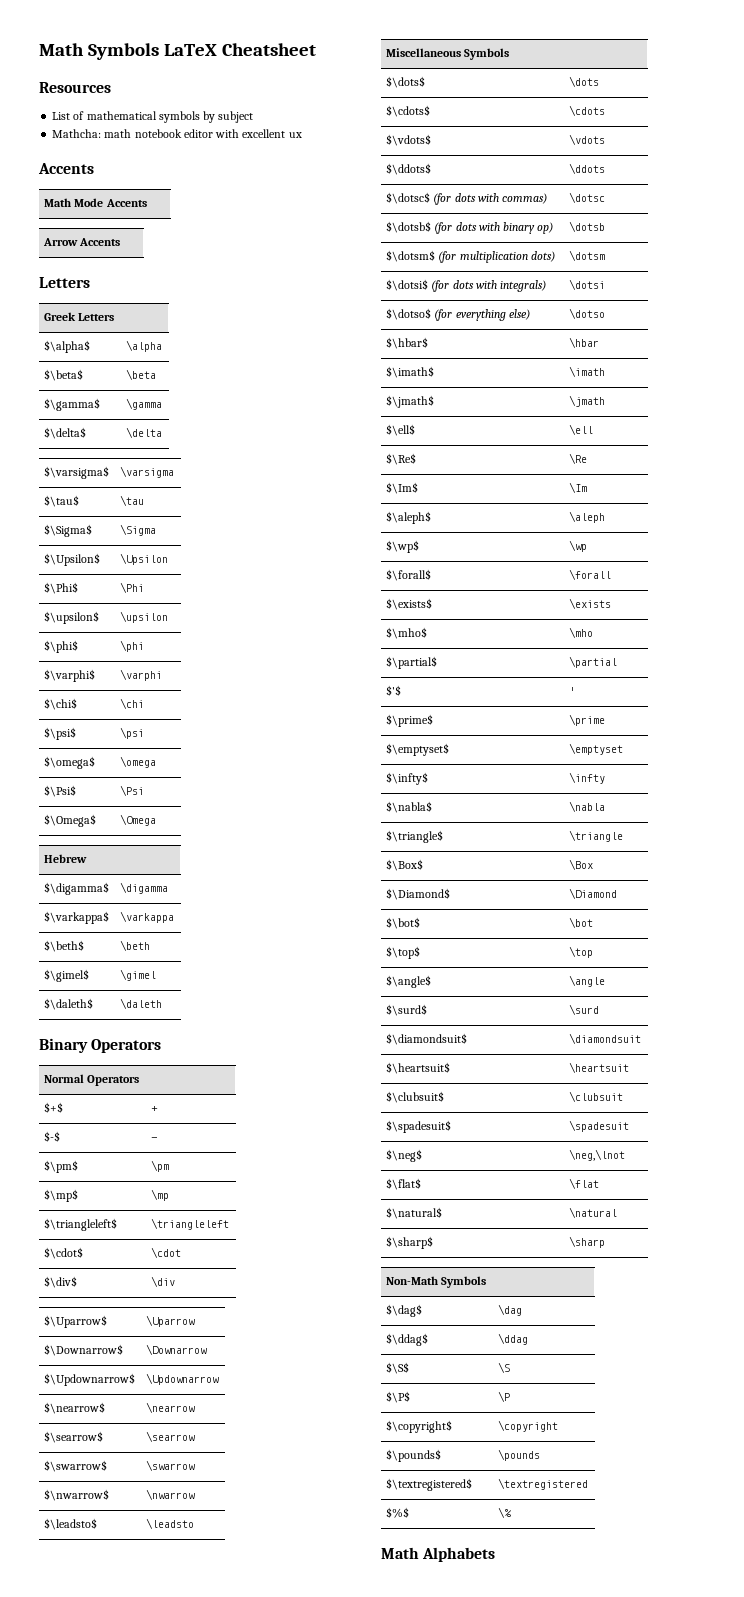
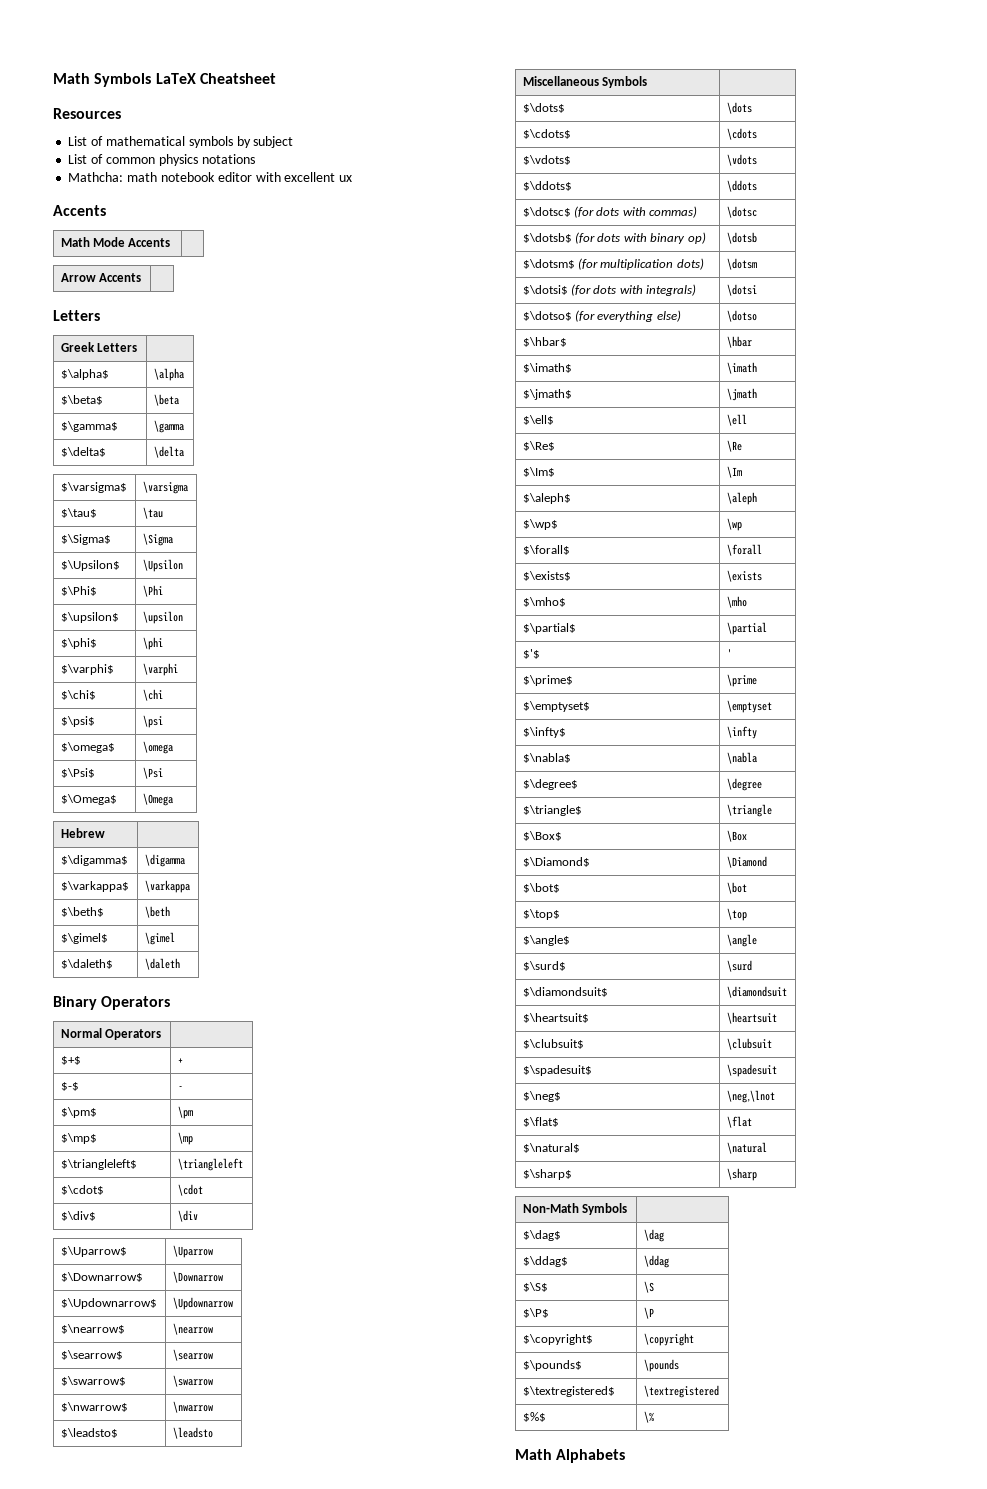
+ List of common physics notations
+ $\degree$ | \degree

